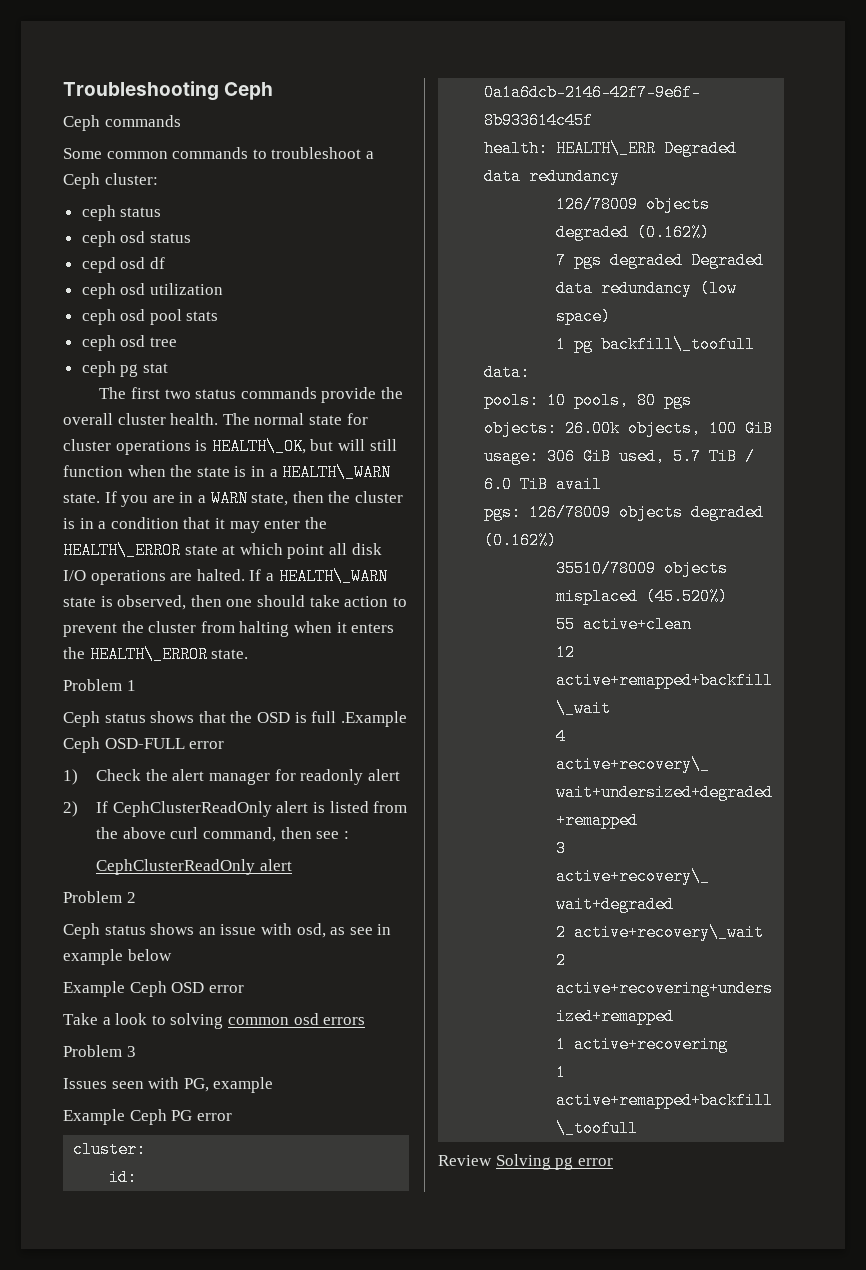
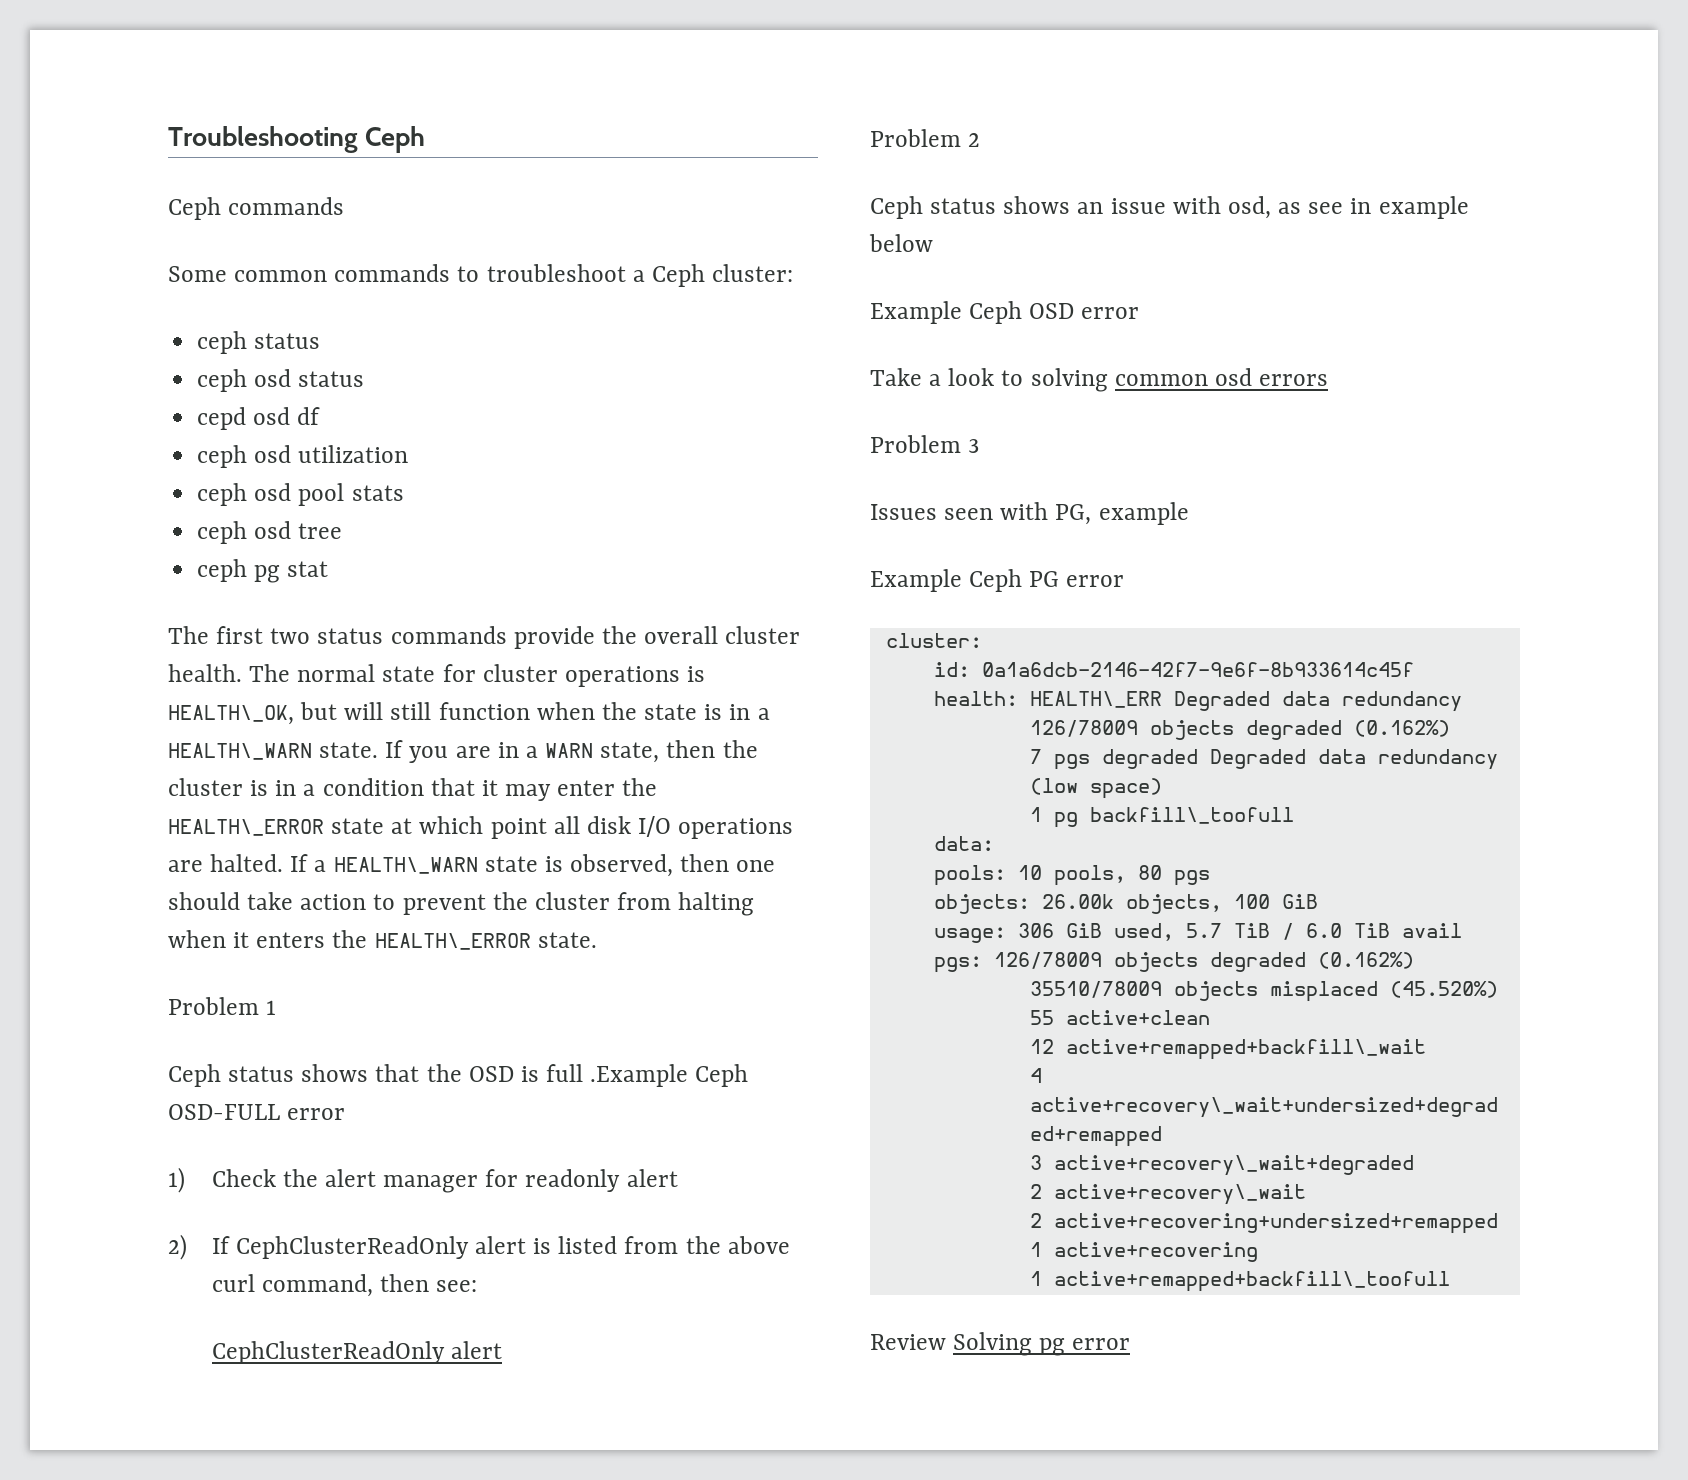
- 2) If CephClusterReadOnly alert is listed from the above curl command, then see :
+ 2) If CephClusterReadOnly alert is listed from the above curl command, then see:

